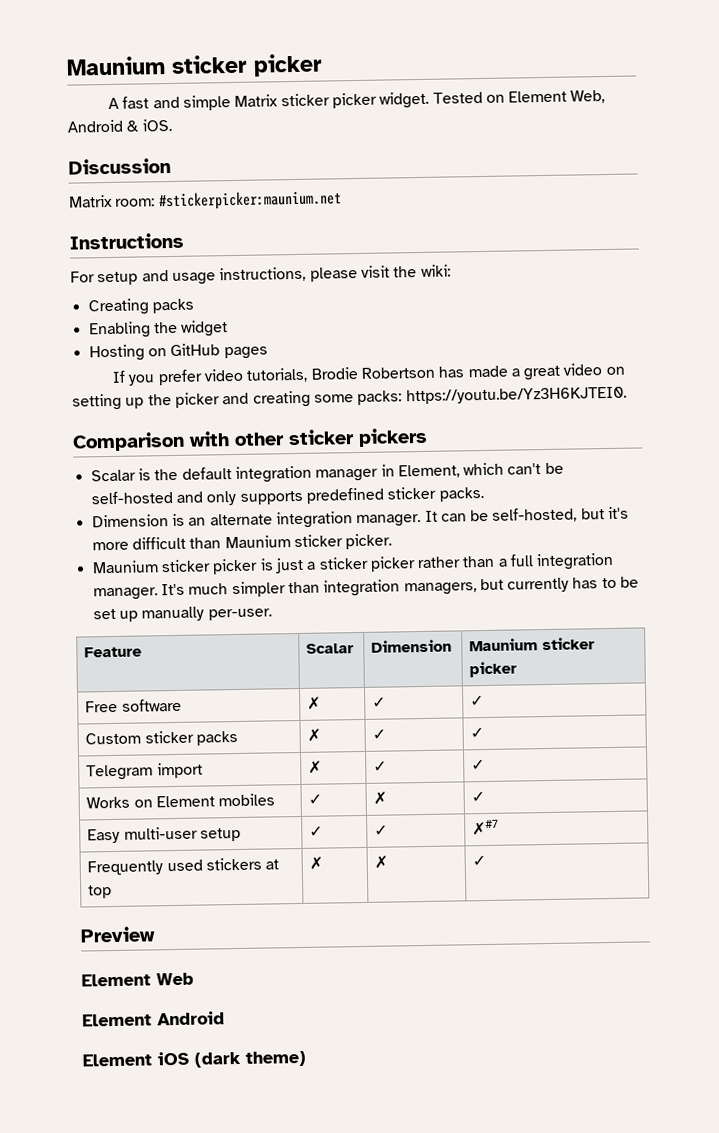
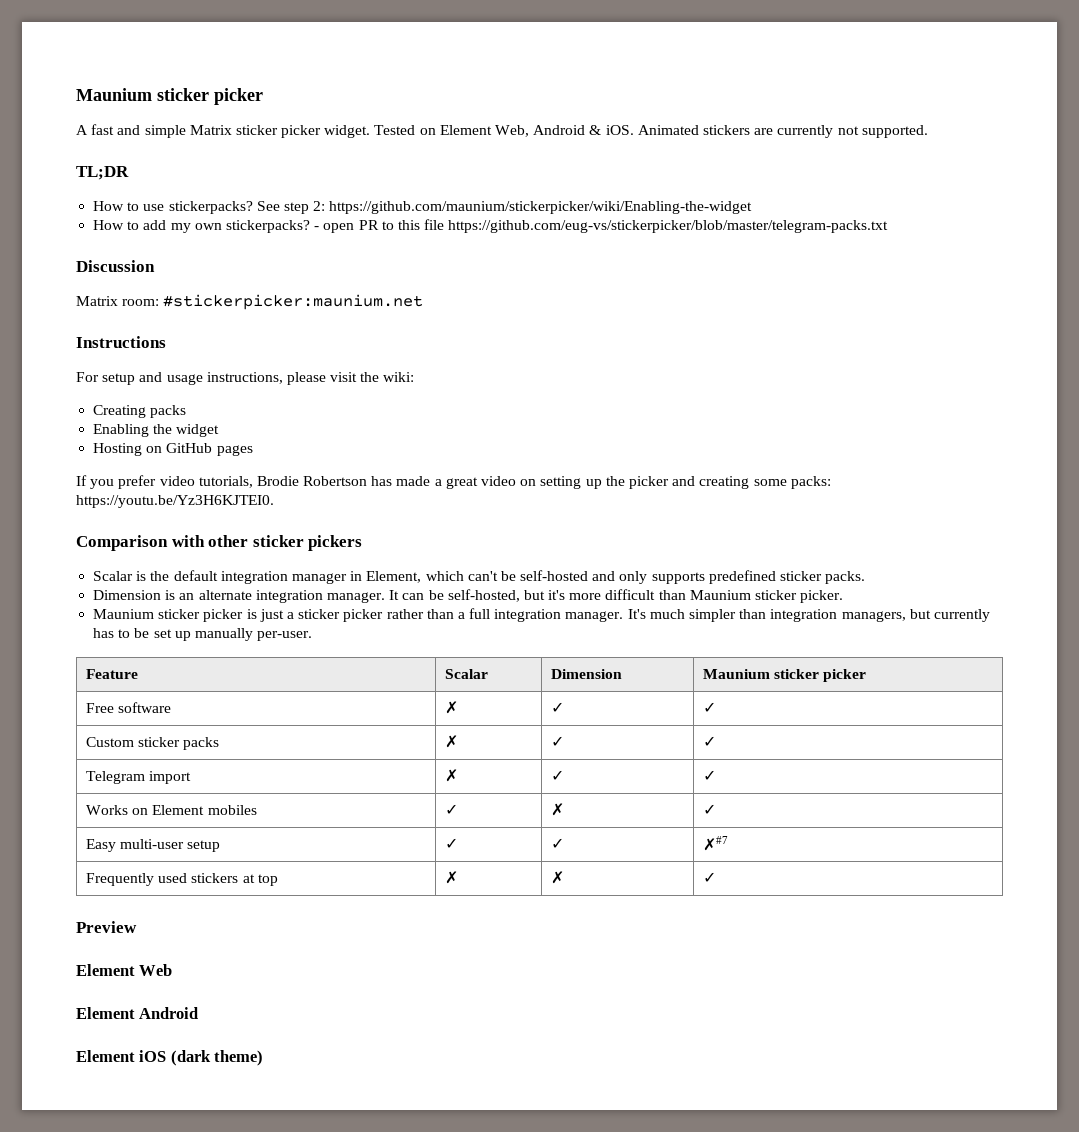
+ Animated stickers are currently not supported.
+ TL;DR
+ How to use stickerpacks? See step 2: https://github.com/maunium/stickerpicker/wiki/Enabling-the-widget
+ How to add my own stickerpacks? - open PR to this file https://github.com/eug-vs/stickerpicker/blob/master/telegram-packs.txt

